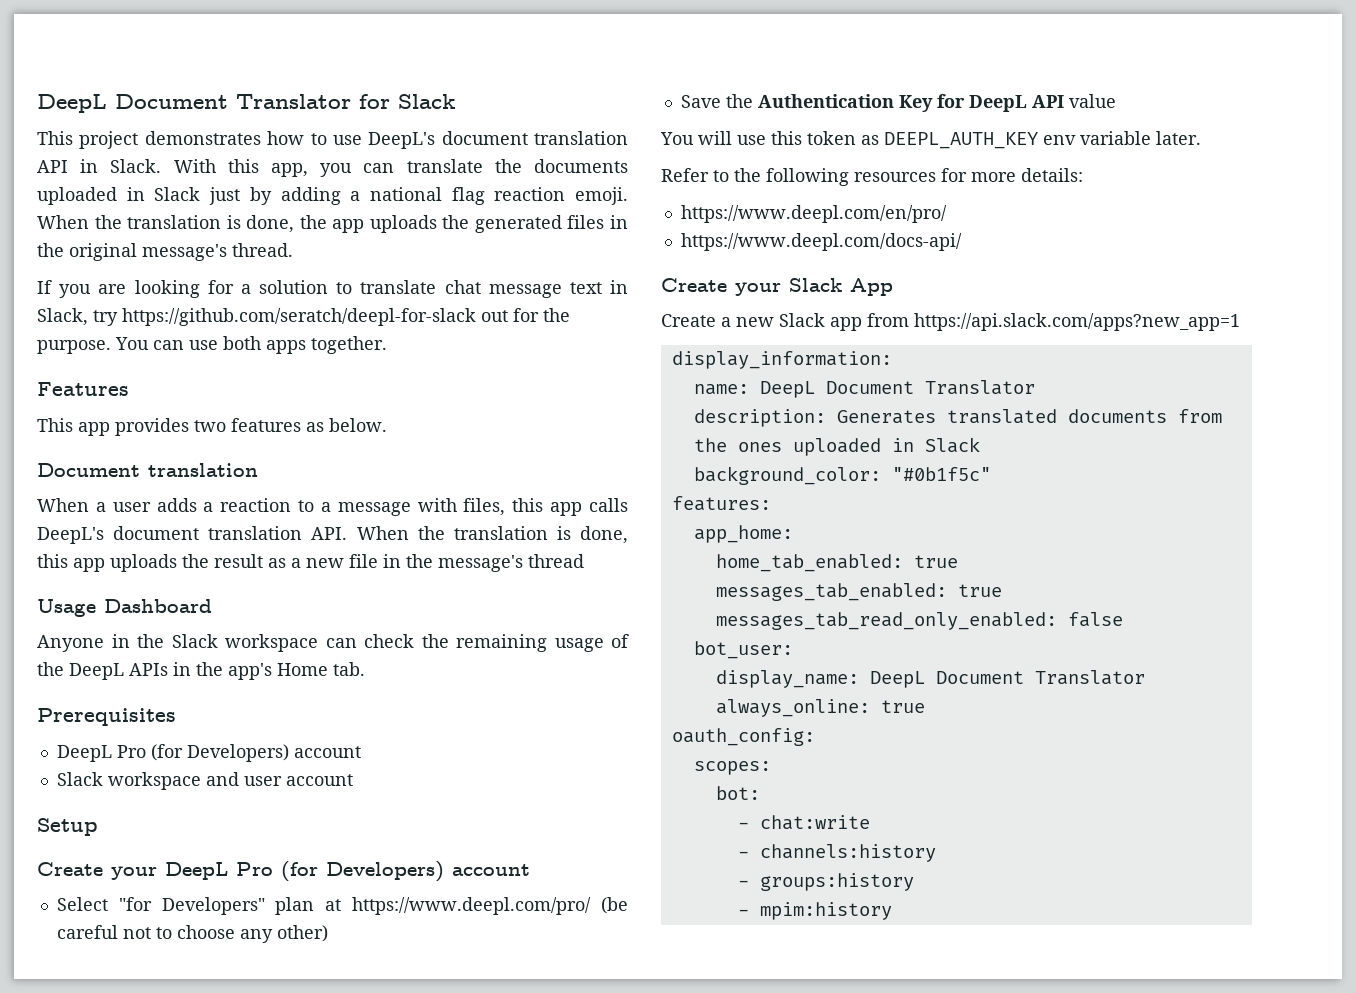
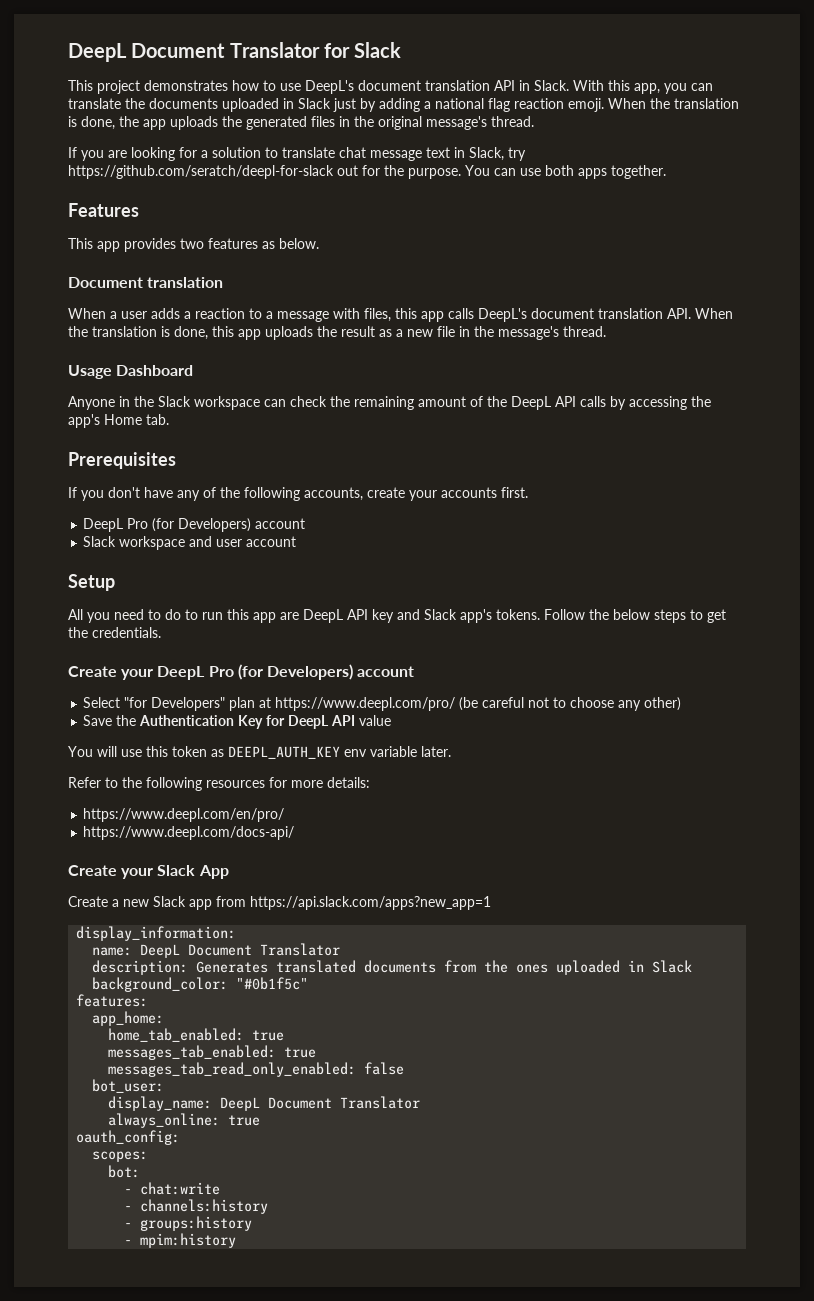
- When a user adds a reaction to a message with files, this app calls DeepL's document translation API. When the translation is done, this app uploads the result as a new file in the message's thread
+ When a user adds a reaction to a message with files, this app calls DeepL's document translation API. When the translation is done, this app uploads the result as a new file in the message's thread.
- Anyone in the Slack workspace can check the remaining usage of the DeepL APIs in the app's Home tab.
+ Anyone in the Slack workspace can check the remaining amount of the DeepL API calls by accessing the app's Home tab.
+ If you don't have any of the following accounts, create your accounts first.
+ All you need to do to run this app are DeepL API key and Slack app's tokens. Follow the below steps to get the credentials.

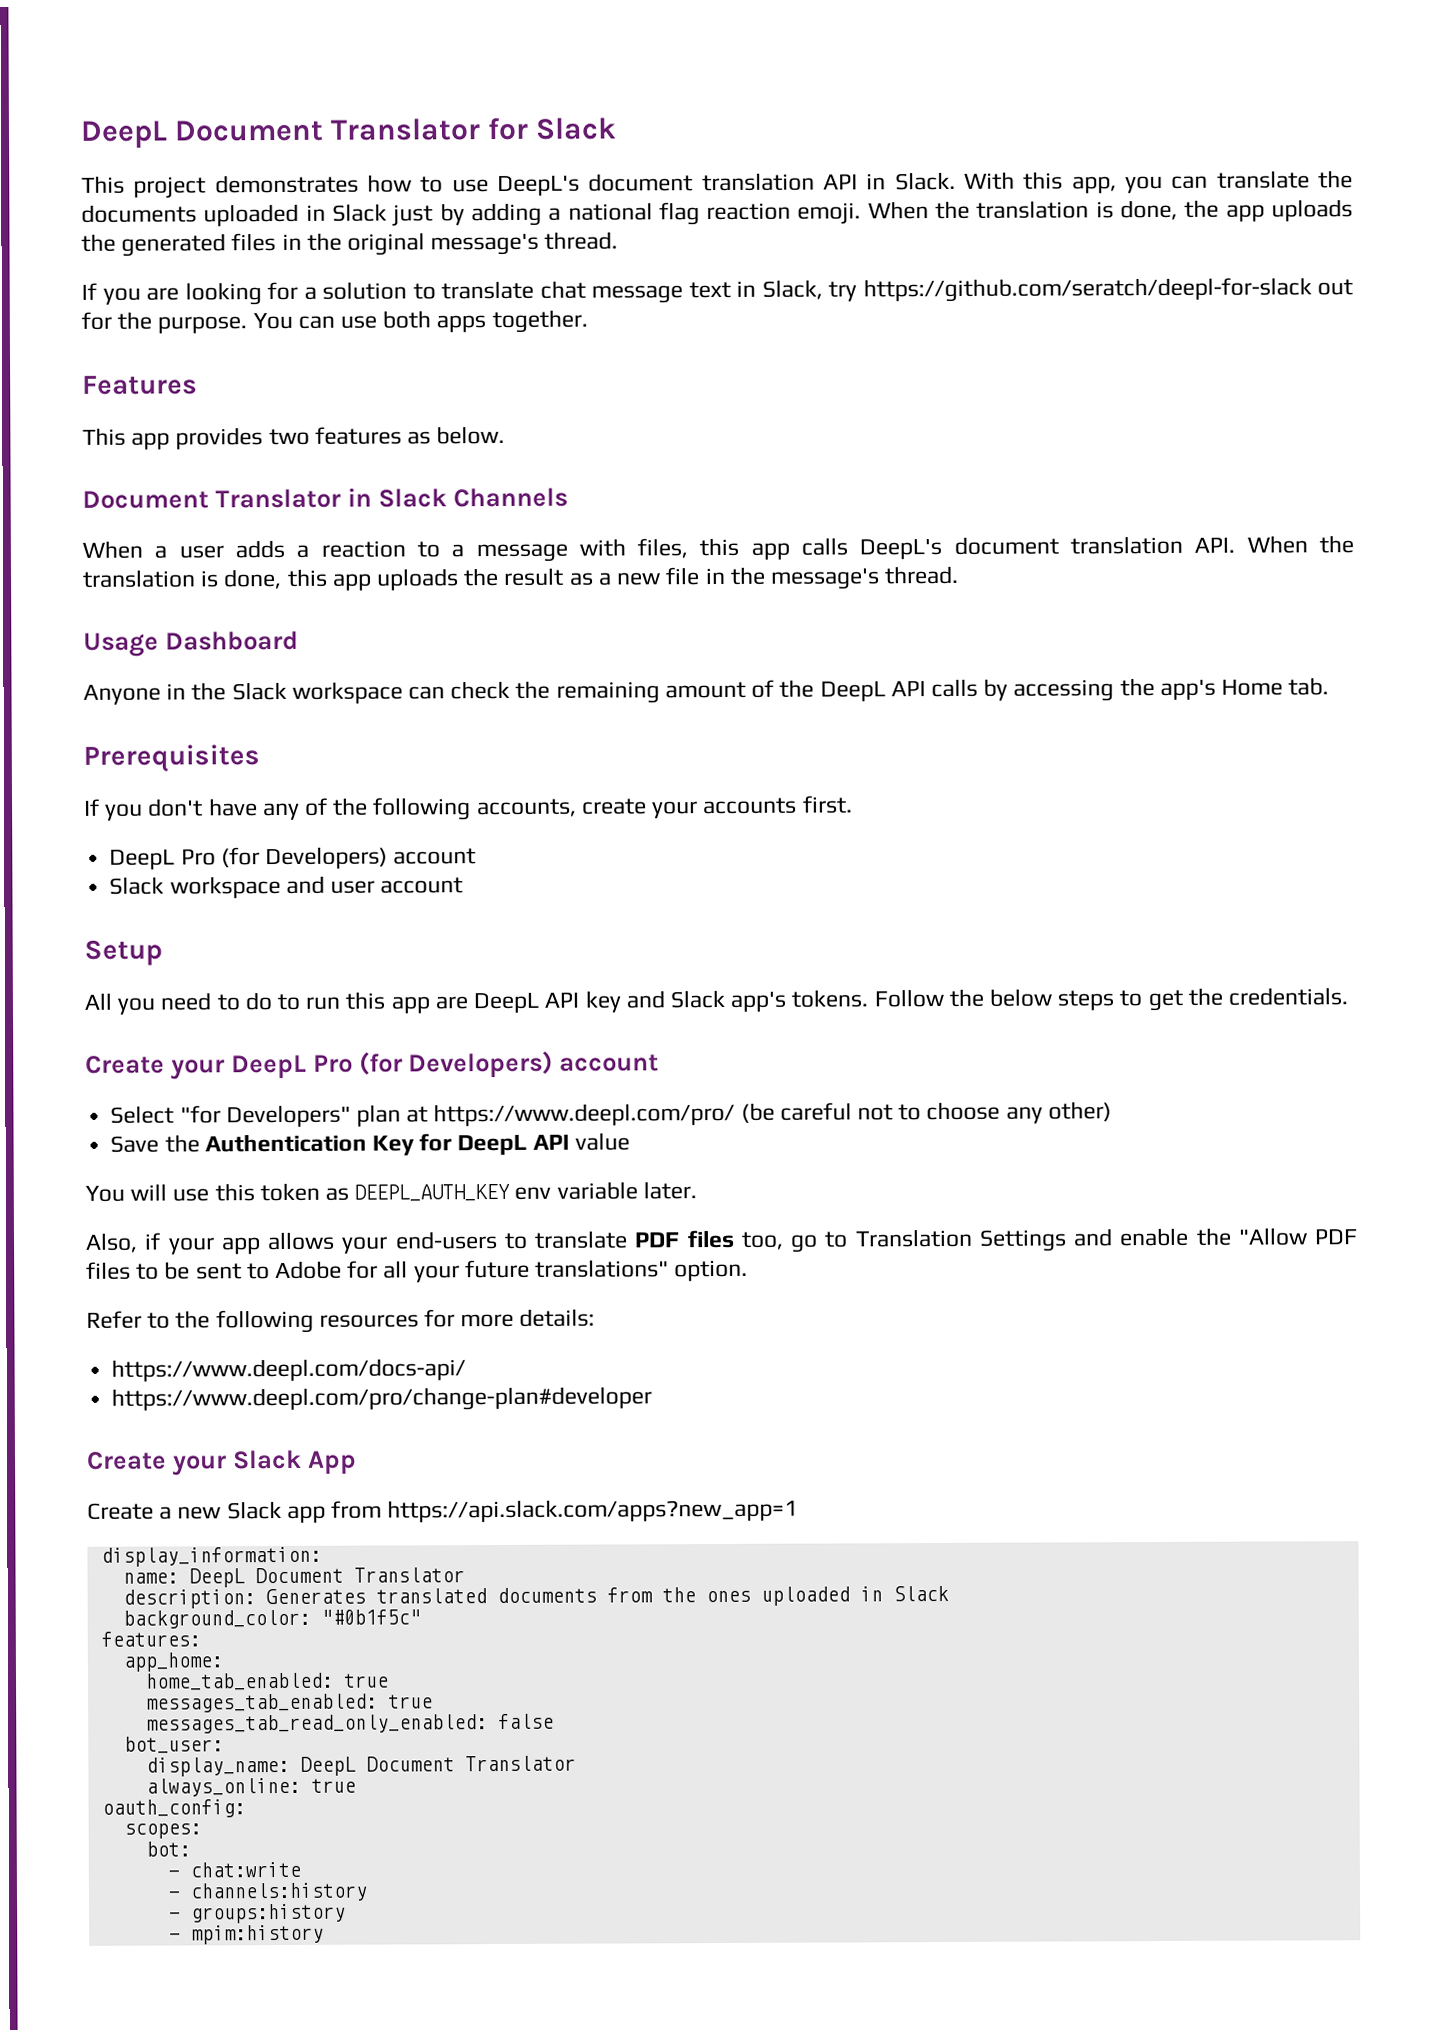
- Document translation
+ Document Translator in Slack Channels
+ Also, if your app allows your end-users to translate PDF files too, go to Translation Settings and enable the "Allow PDF files to be sent to Adobe for all your future translations" option.
- https://www.deepl.com/en/pro/
  https://www.deepl.com/docs-api/
+ https://www.deepl.com/pro/change-plan#developer

